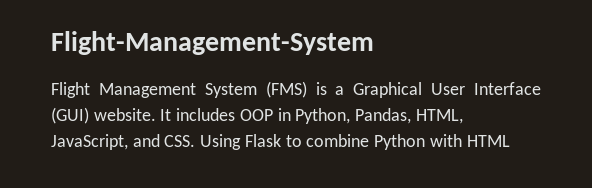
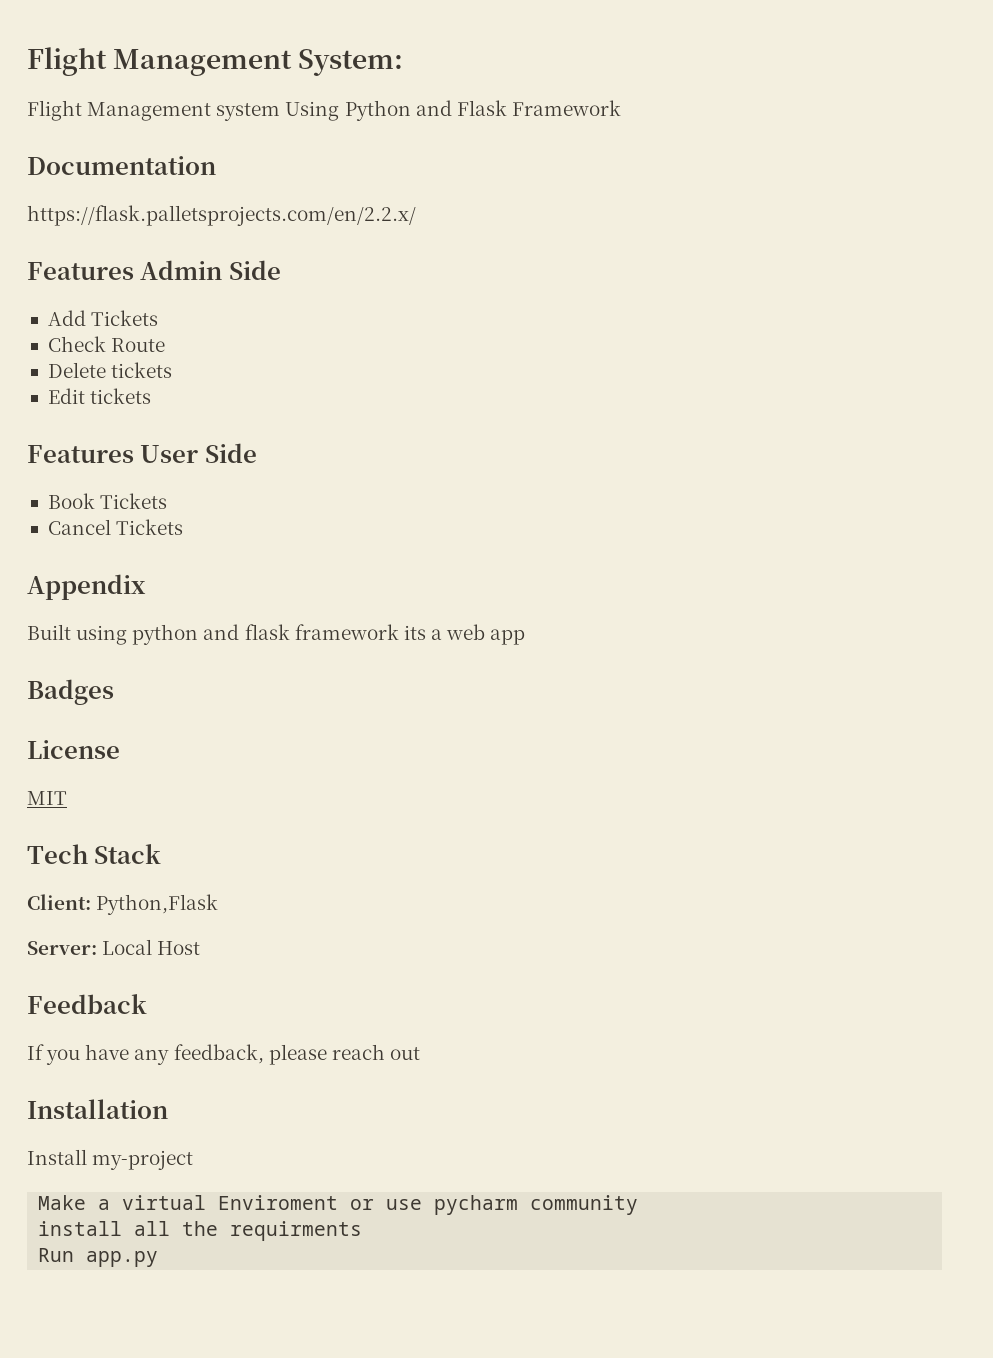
- Flight-Management-System
- Flight Management System (FMS) is a Graphical User Interface (GUI) website. It includes OOP in Python, Pandas, HTML, JavaScript, and CSS. Using Flask to combine Python with HTML
+ Flight Management System:
+ Flight Management system Using Python and Flask Framework
+ Documentation
+ https://flask.palletsprojects.com/en/2.2.x/
+ Features Admin Side
+ Add Tickets
+ Check Route
+ Delete tickets
+ Edit tickets
+ Features User Side
+ Book Tickets
+ Cancel Tickets
+ Appendix
+ Built using python and flask framework its a web app
+ Badges
+ License
+ MIT
+ Tech Stack
+ Client: Python,Flask
+ Server: Local Host
+ Feedback
+ If you have any feedback, please reach out
+ Installation
+ Install my-project
+ Make a virtual Enviroment or use pycharm community
+ install all the requirments
+ Run app.py

